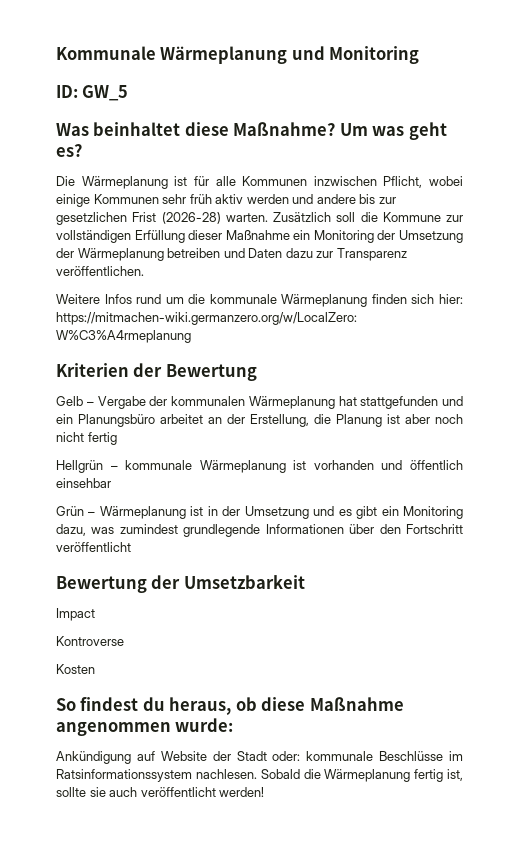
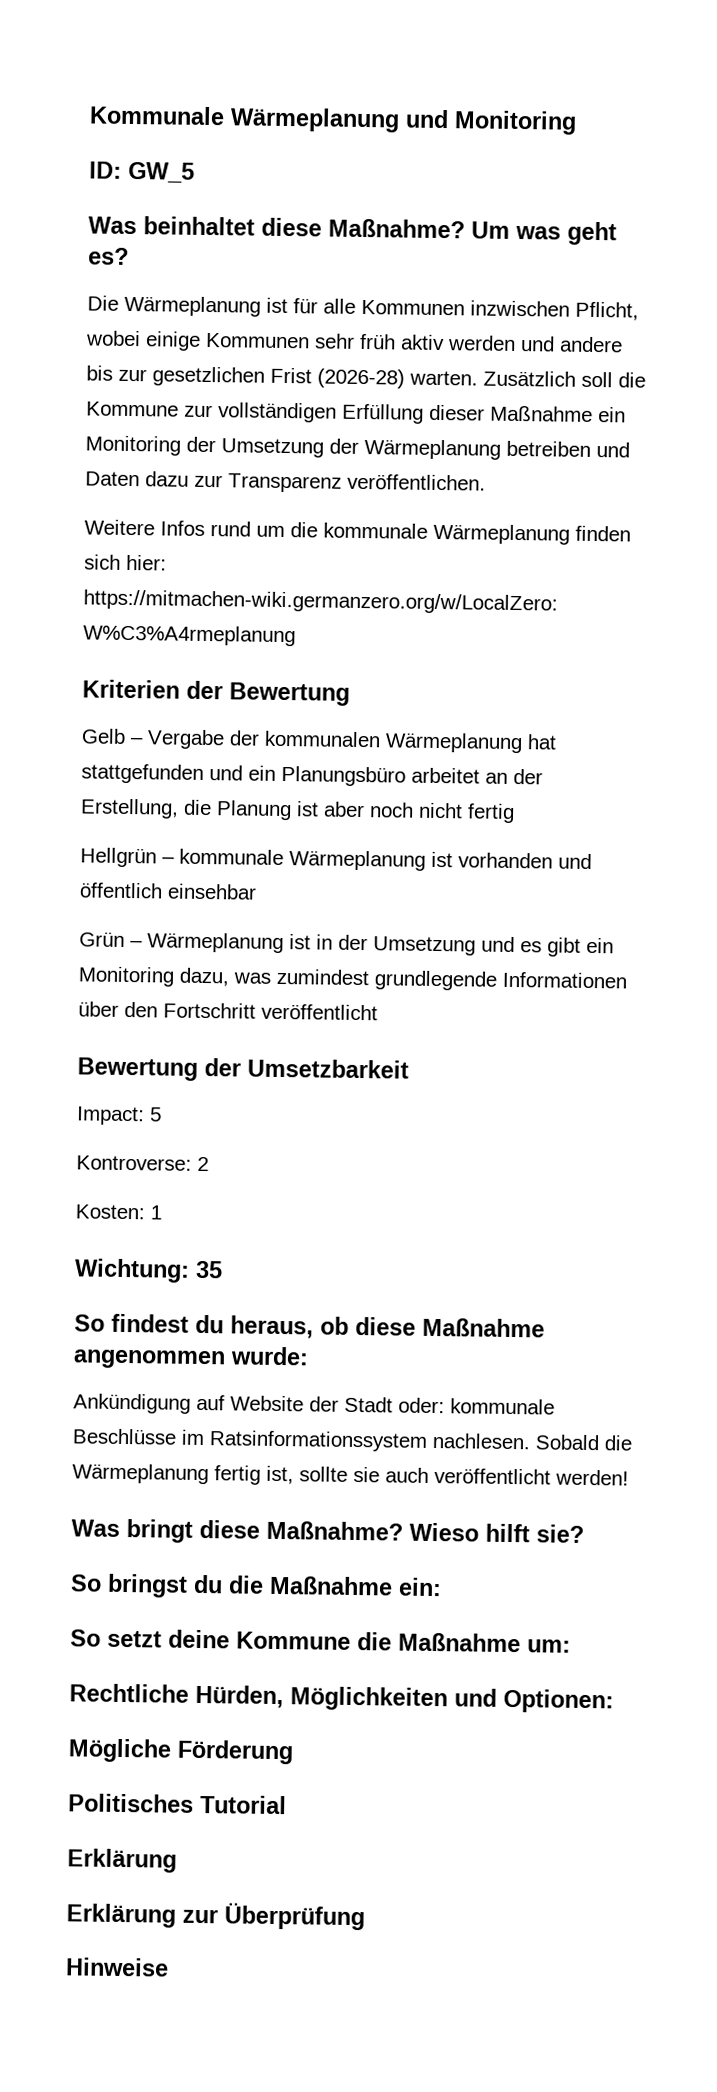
- Impact
- Kontroverse
- Kosten
+ Impact: 5
+ Kontroverse: 2
+ Kosten: 1
+ Wichtung: 35
+ Was bringt diese Maßnahme? Wieso hilft sie?
+ So bringst du die Maßnahme ein:
+ So setzt deine Kommune die Maßnahme um:
+ Rechtliche Hürden, Möglichkeiten und Optionen:
+ Mögliche Förderung
+ Politisches Tutorial
+ Erklärung
+ Erklärung zur Überprüfung
+ Hinweise

